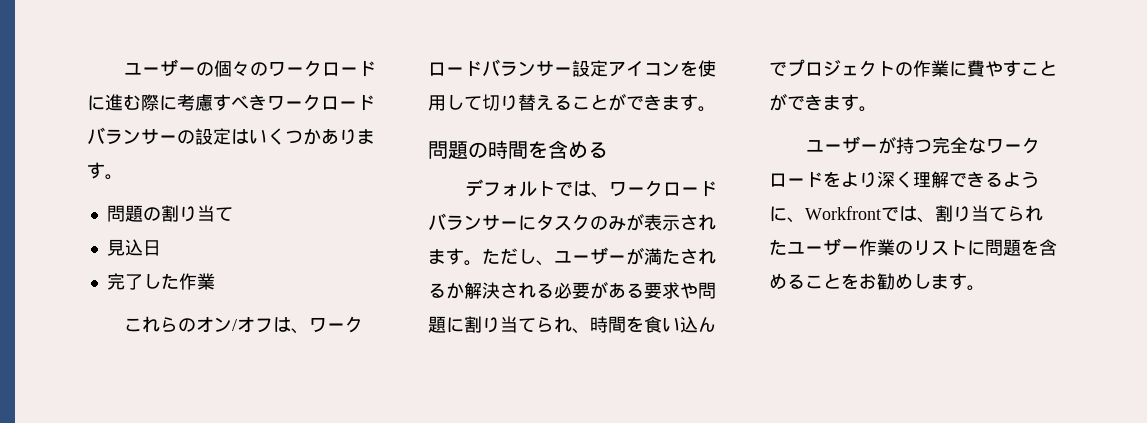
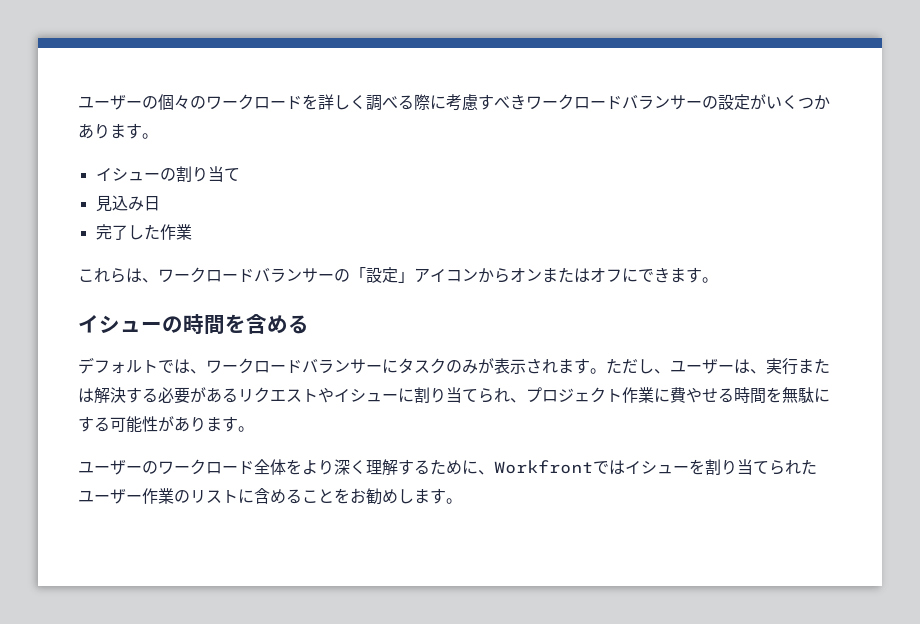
- ユーザーの個々のワークロードに進む際に考慮すべきワークロードバランサーの設定はいくつかあります。
+ ユーザーの個々のワークロードを詳しく調べる際に考慮すべきワークロードバランサーの設定がいくつかあります。
- 問題の割り当て
+ イシューの割り当て
- 見込日
+ 見込み日
- これらのオン/オフは、ワークロードバランサー設定アイコンを使用して切り替えることができます。
- 問題の時間を含める
+ これらは、ワークロードバランサーの「設定」アイコンからオンまたはオフにできます。
+ イシューの時間を含める
- ただし、ユーザーが満たされるか解決される必要がある要求や問題に割り当てられ、時間を食い込んでプロジェクトの作業に費やすことができます。
+ ただし、ユーザーは、実行または解決する必要があるリクエストやイシューに割り当てられ、プロジェクト作業に費やせる時間を無駄にする可能性があります。
- ユーザーが持つ完全なワークロードをより深く理解できるように、Workfrontでは、割り当てられたユーザー作業のリストに問題を含めることをお勧めします。
+ ユーザーのワークロード全体をより深く理解するために、Workfrontではイシューを割り当てられたユーザー作業のリストに含めることをお勧めします。

